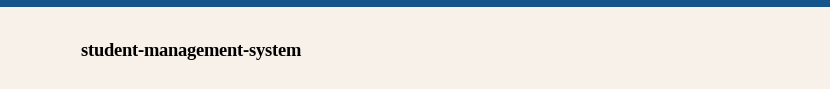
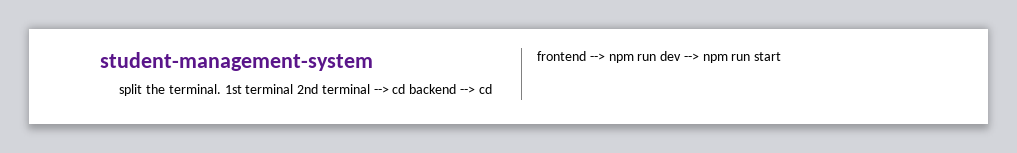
+ split the terminal. 1st terminal 2nd terminal --> cd backend --> cd frontend --> npm run dev --> npm run start

